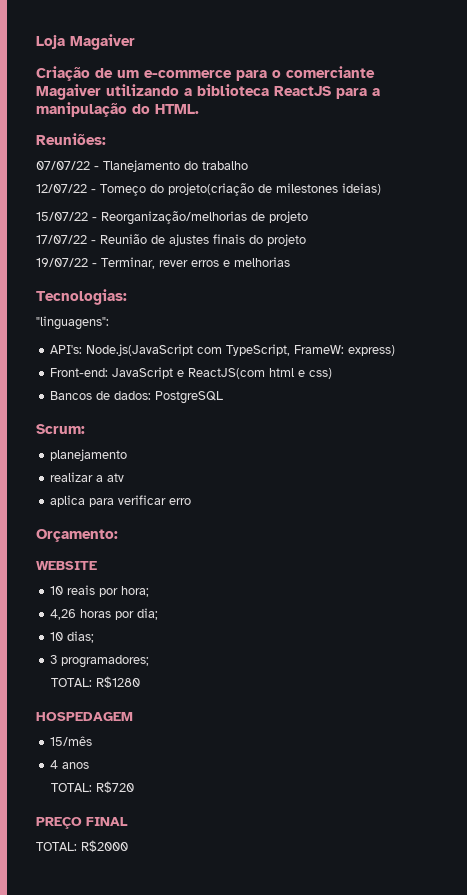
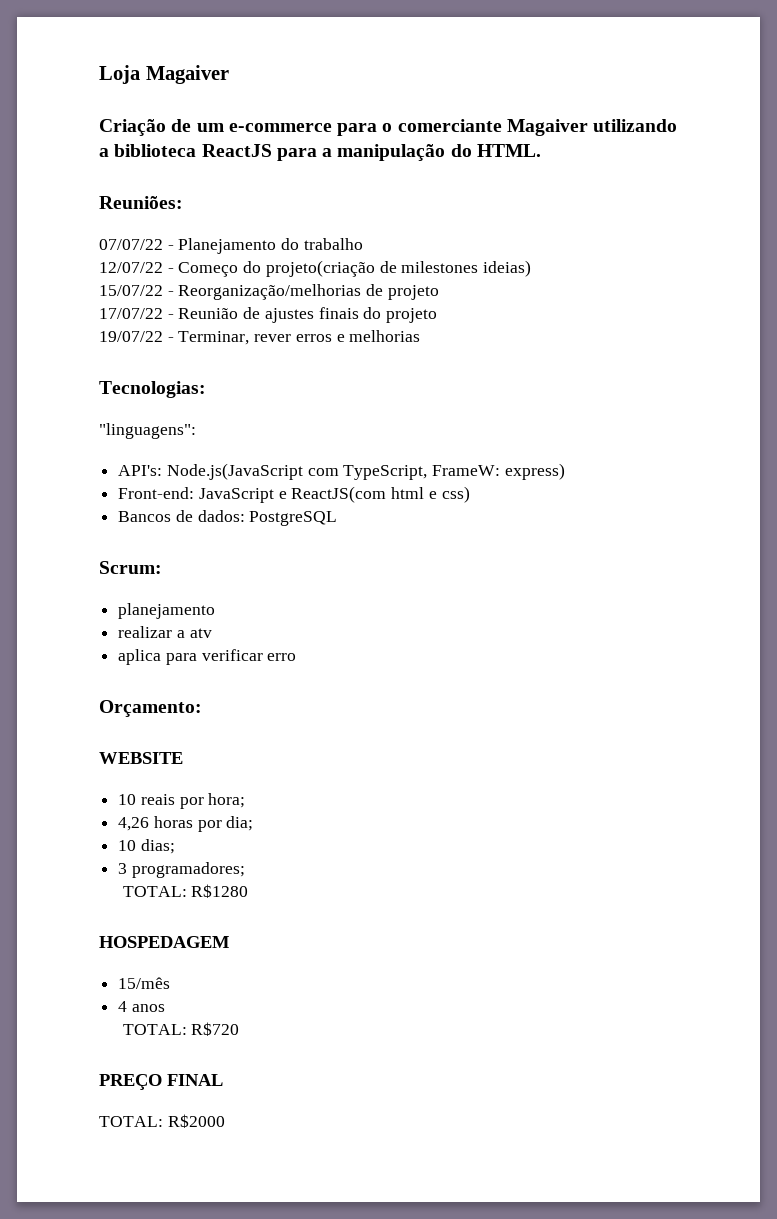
- 07/07/22 - Tlanejamento do trabalho
+ 07/07/22 - Planejamento do trabalho
- 12/07/22 - Tomeço do projeto(criação de milestones ideias)
+ 12/07/22 - Começo do projeto(criação de milestones ideias)

